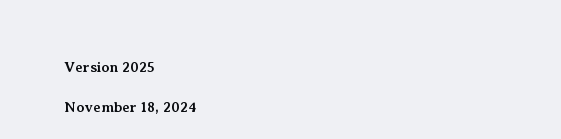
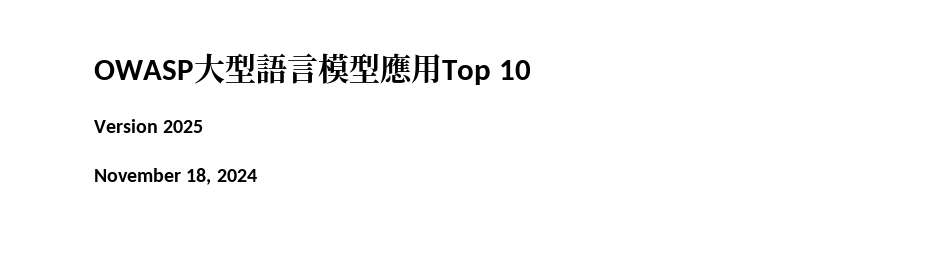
+ OWASP大型語言模型應用Top 10

